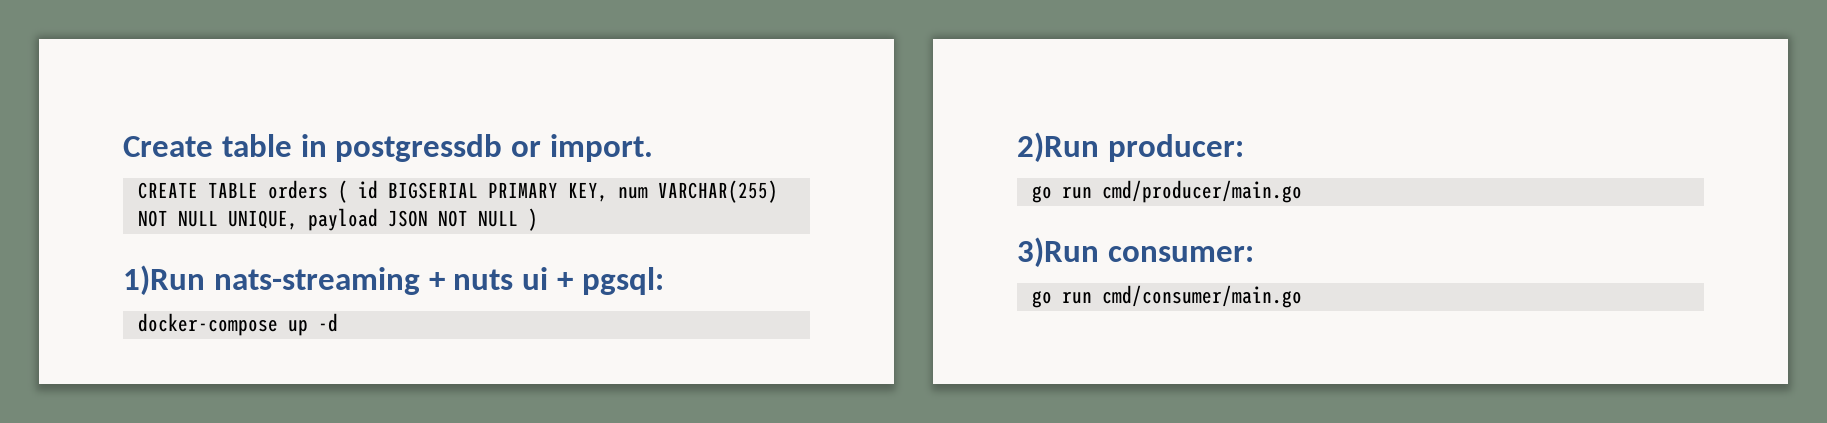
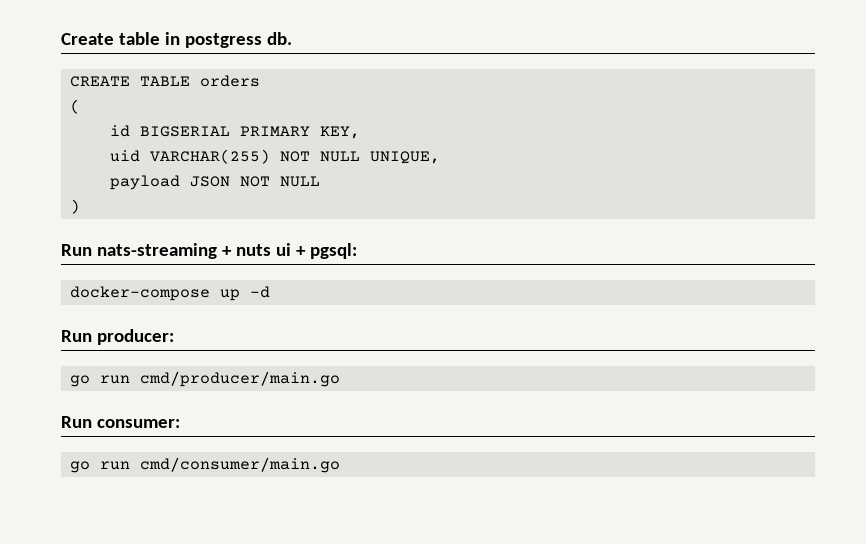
- Create table in postgressdb or import.
+ Create table in postgress db.
- CREATE TABLE orders ( id BIGSERIAL PRIMARY KEY, num VARCHAR(255) NOT NULL UNIQUE, payload JSON NOT NULL )
+ CREATE TABLE orders
+ (
+ id BIGSERIAL PRIMARY KEY,
+ uid VARCHAR(255) NOT NULL UNIQUE,
+ payload JSON NOT NULL
+ )
- 1)Run nats-streaming + nuts ui + pgsql:
+ Run nats-streaming + nuts ui + pgsql:
- 2)Run producer:
+ Run producer:
- 3)Run consumer:
+ Run consumer:

